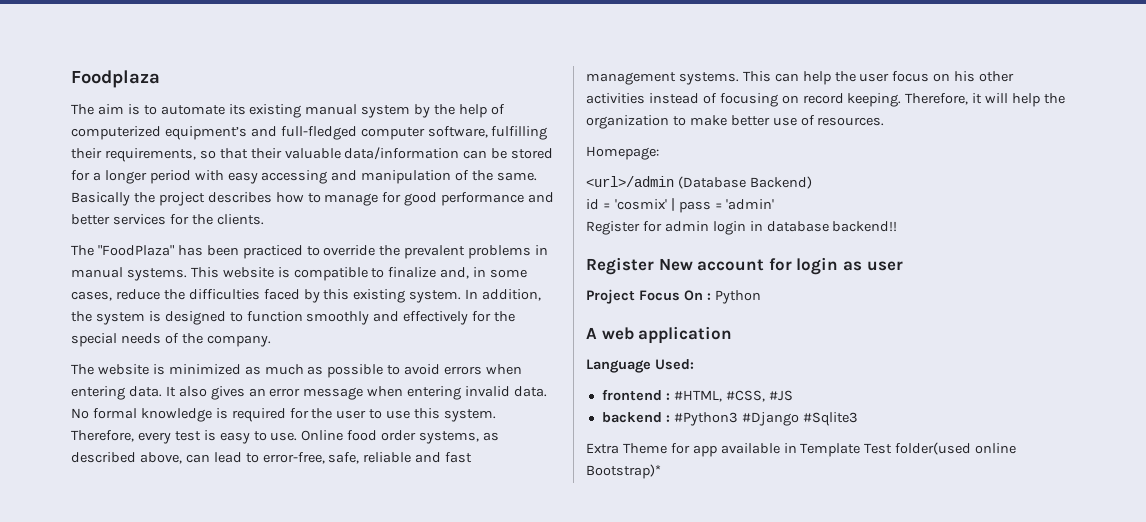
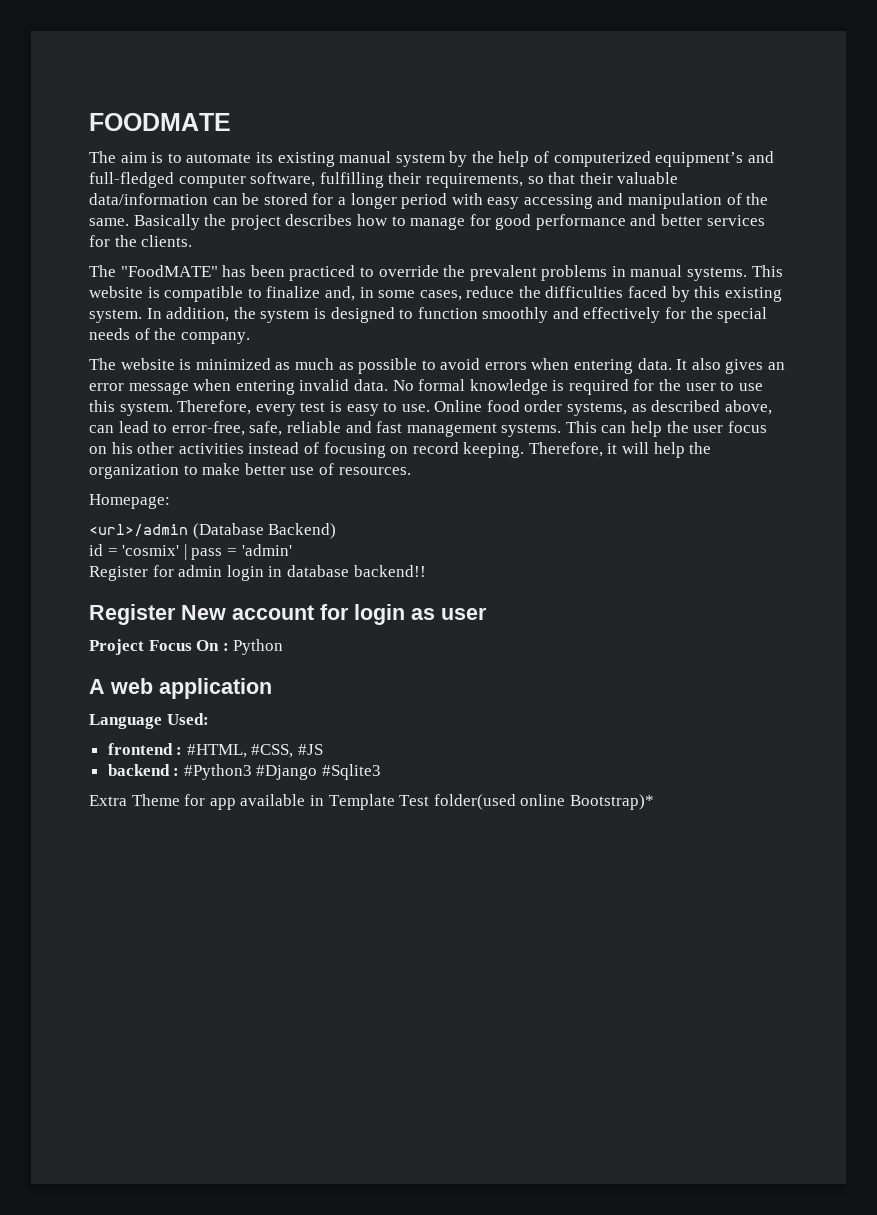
- Foodplaza
+ FOODMATE
- The "FoodPlaza" has been practiced to override the prevalent problems in manual systems.
+ The "FoodMATE" has been practiced to override the prevalent problems in manual systems.

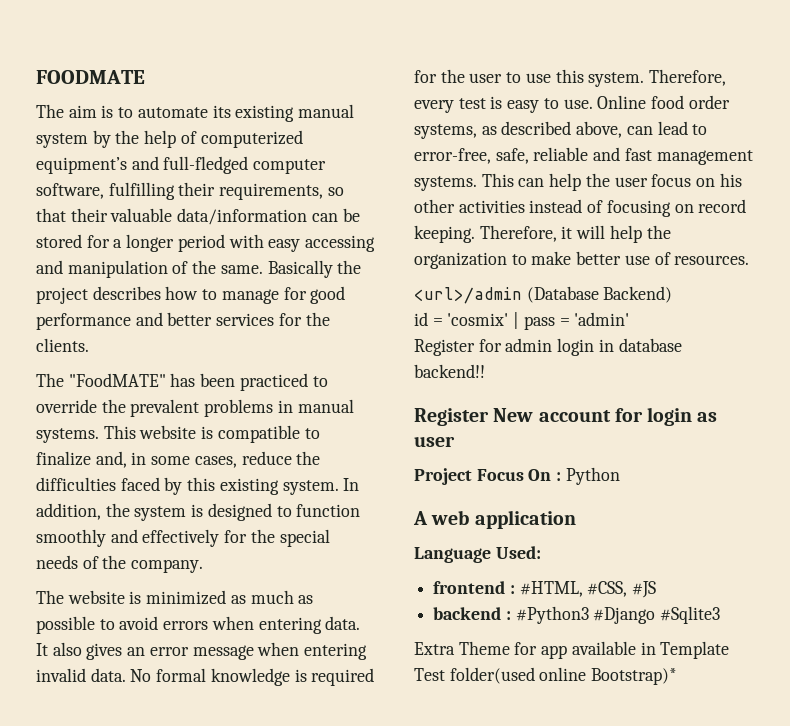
- Homepage:

